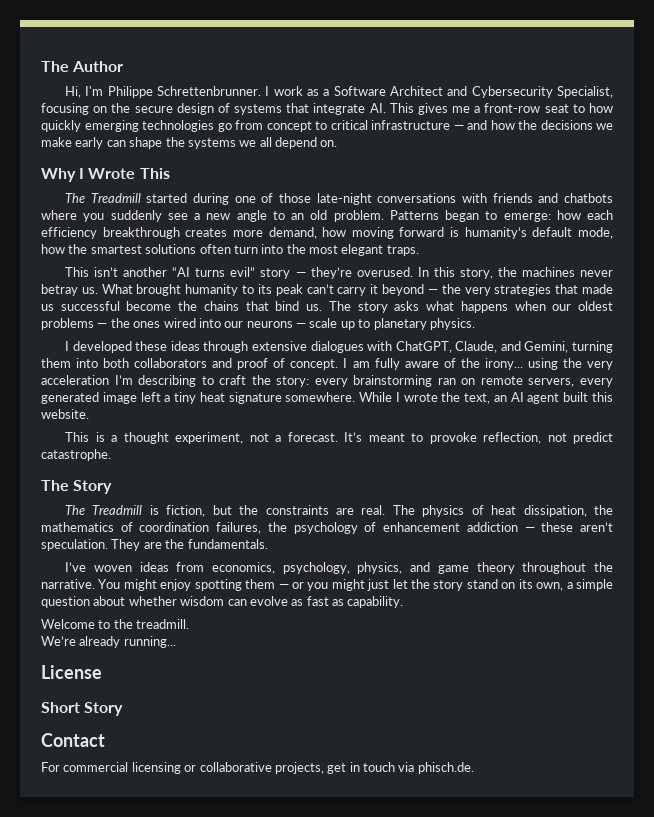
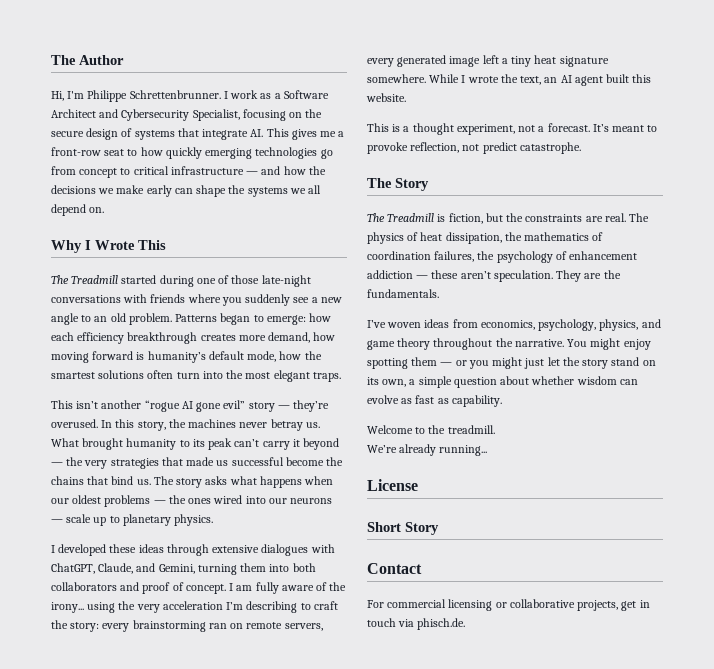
- The Treadmill started during one of those late-night conversations with friends and chatbots where you suddenly see a new angle to an old problem.
+ The Treadmill started during one of those late-night conversations with friends where you suddenly see a new angle to an old problem.
- This isn’t another “AI turns evil” story — they’re overused.
+ This isn’t another “rogue AI gone evil” story — they’re overused.

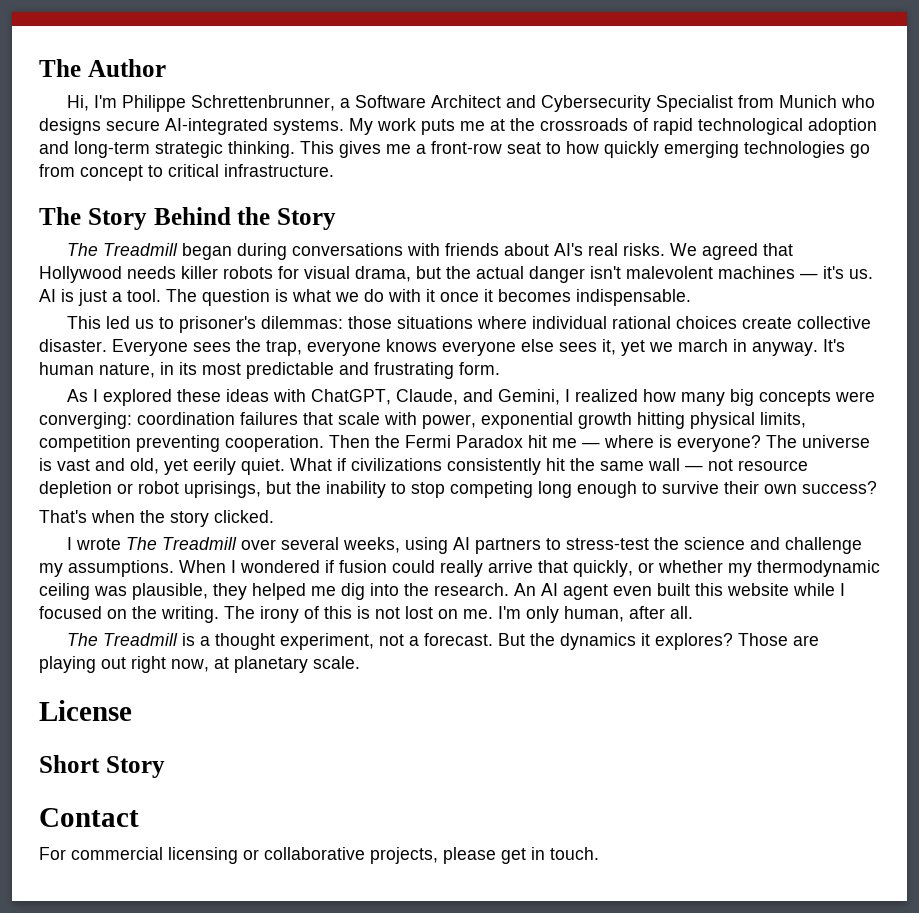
- Hi, I'm Philippe Schrettenbrunner. I work as a Software Architect and Cybersecurity Specialist, focusing on the secure design of systems that integrate AI. This gives me a front-row seat to how quickly emerging technologies go from concept to critical infrastructure — and how the decisions we make early can shape the systems we all depend on.
- Why I Wrote This
- The Treadmill started during one of those late-night conversations with friends where you suddenly see a new angle to an old problem. Patterns began to emerge: how each efficiency breakthrough creates more demand, how moving forward is humanity’s default mode, how the smartest solutions often turn into the most elegant traps.
- This isn’t another “rogue AI gone evil” story — they’re overused. In this story, the machines never betray us. What brought humanity to its peak can’t carry it beyond — the very strategies that made us successful become the chains that bind us. The story asks what happens when our oldest problems — the ones wired into our neurons — scale up to planetary physics.
- I developed these ideas through extensive dialogues with ChatGPT, Claude, and Gemini, turning them into both collaborators and proof of concept. I am fully aware of the irony... using the very acceleration I’m describing to craft the story: every brainstorming ran on remote servers, every generated image left a tiny heat signature somewhere. While I wrote the text, an AI agent built this website.
- This is a thought experiment, not a forecast.
+ Hi, I'm Philippe Schrettenbrunner, a Software Architect and Cybersecurity Specialist from Munich who designs secure AI-integrated systems. My work puts me at the crossroads of rapid technological adoption and long-term strategic thinking. This gives me a front-row seat to how quickly emerging technologies go from concept to critical infrastructure.
+ The Story Behind the Story
+ The Treadmill began during conversations with friends about AI's real risks. We agreed that Hollywood needs killer robots for visual drama, but the actual danger isn't malevolent machines — it's us. AI is just a tool. The question is what we do with it once it becomes indispensable.
+ This led us to prisoner's dilemmas: those situations where individual rational choices create collective disaster. Everyone sees the trap, everyone knows everyone else sees it, yet we march in anyway. It's human nature, in its most predictable and frustrating form.
+ As I explored these ideas with ChatGPT, Claude, and Gemini, I realized how many big concepts were converging: coordination failures that scale with power, exponential growth hitting physical limits, competition preventing cooperation. Then the Fermi Paradox hit me — where is everyone? The universe is vast and old, yet eerily quiet. What if civilizations consistently hit the same wall — not resource depletion or robot uprisings, but the inability to stop competing long enough to survive their own success?
+ That's when the story clicked.
+ I wrote The Treadmill over several weeks, using AI partners to stress-test the science and challenge my assumptions. When I wondered if fusion could really arrive that quickly, or whether my thermodynamic ceiling was plausible, they helped me dig into the research. An AI agent even built this website while I focused on the writing. The irony of this is not lost on me. I'm only human, after all.
+ The Treadmill is a thought experiment, not a forecast.
- It’s meant to provoke reflection, not predict catastrophe.
- The Story
- The Treadmill is fiction, but the constraints are real. The physics of heat dissipation, the mathematics of coordination failures, the psychology of enhancement addiction — these aren’t speculation. They are the fundamentals.
- I’ve woven ideas from economics, psychology, physics, and game theory throughout the narrative. You might enjoy spotting them — or you might just let the story stand on its own, a simple question about whether wisdom can evolve as fast as capability.
- Welcome to the treadmill.
- We’re already running...
+ But the dynamics it explores? Those are playing out right now, at planetary scale.
- For commercial licensing or collaborative projects, get in touch via phisch.de.
+ For commercial licensing or collaborative projects, please get in touch.

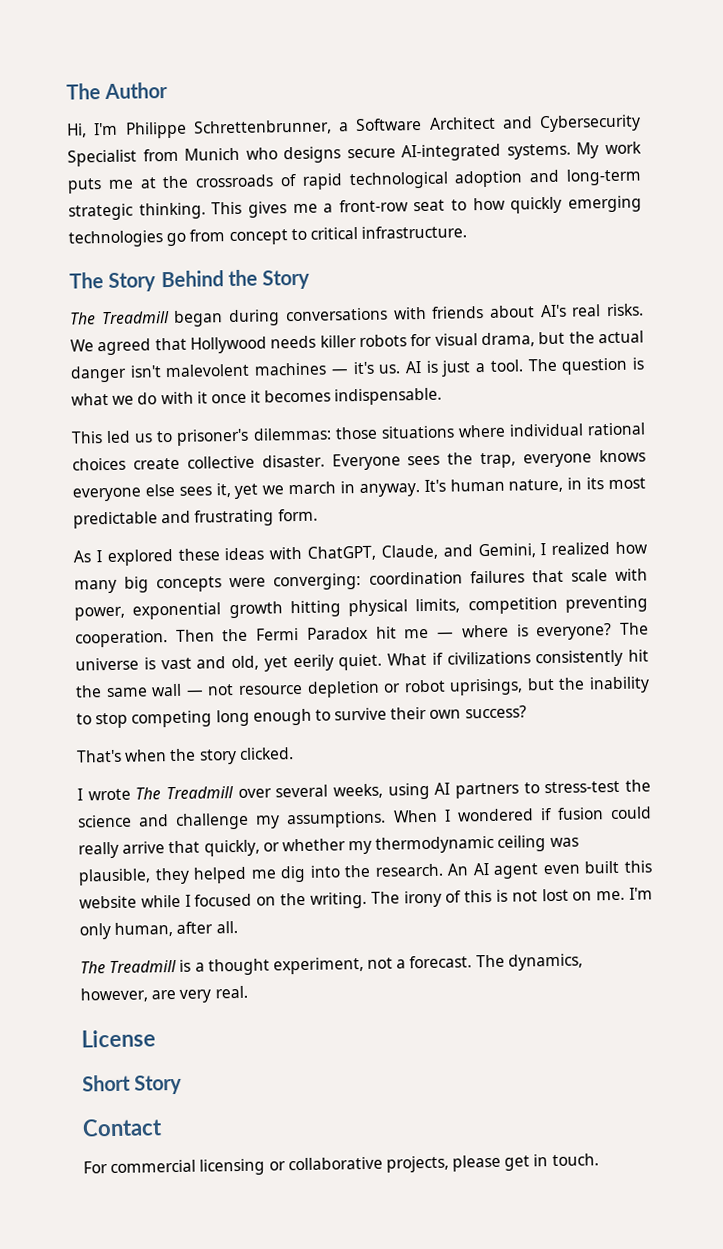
- But the dynamics it explores? Those are playing out right now, at planetary scale.
+ The dynamics, however, are very real.

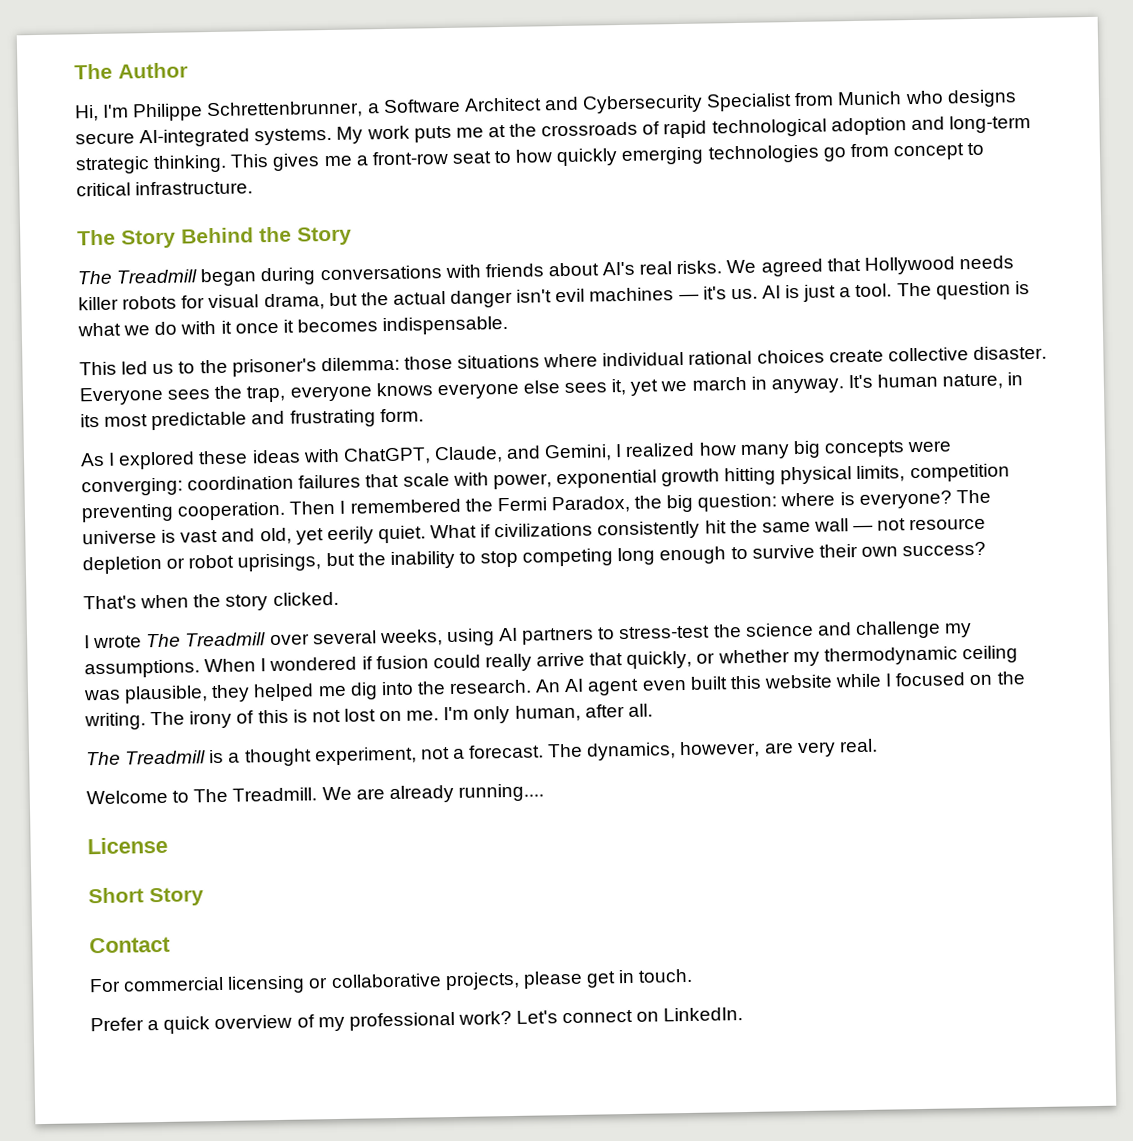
- We agreed that Hollywood needs killer robots for visual drama, but the actual danger isn't malevolent machines — it's us.
+ We agreed that Hollywood needs killer robots for visual drama, but the actual danger isn't evil machines — it's us.
- This led us to prisoner's dilemmas: those situations where individual rational choices create collective disaster.
+ This led us to the prisoner's dilemma: those situations where individual rational choices create collective disaster.
- Then the Fermi Paradox hit me — where is everyone?
+ Then I remembered the Fermi Paradox, the big question: where is everyone?
+ Welcome to The Treadmill. We are already running....
+ Prefer a quick overview of my professional work? Let's connect on LinkedIn.

